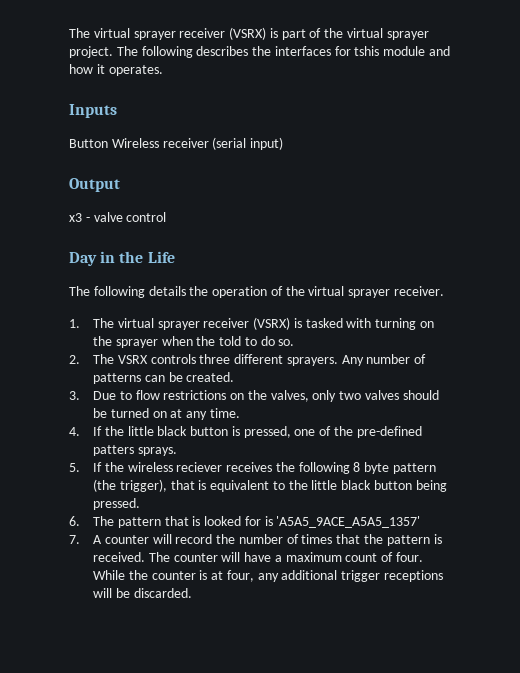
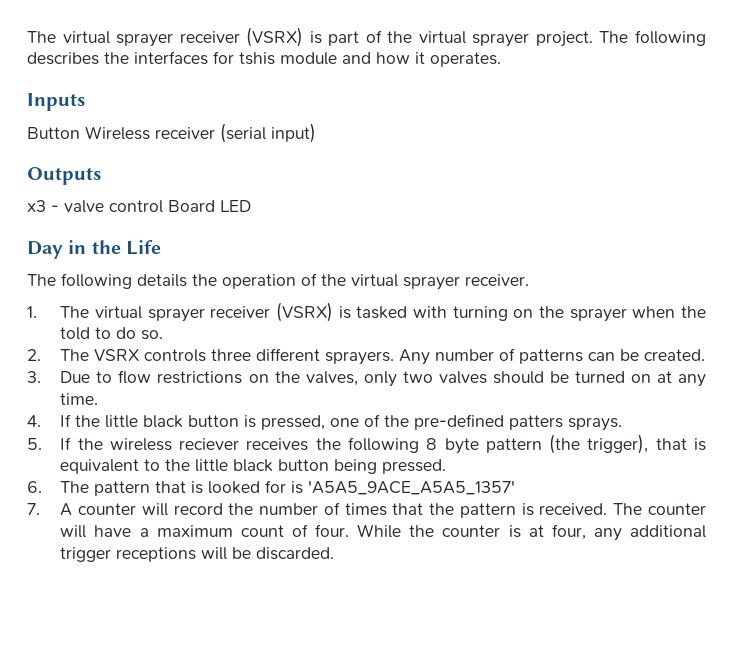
- Output
+ Outputs
- x3 - valve control
+ x3 - valve control Board LED

